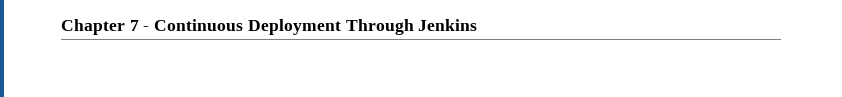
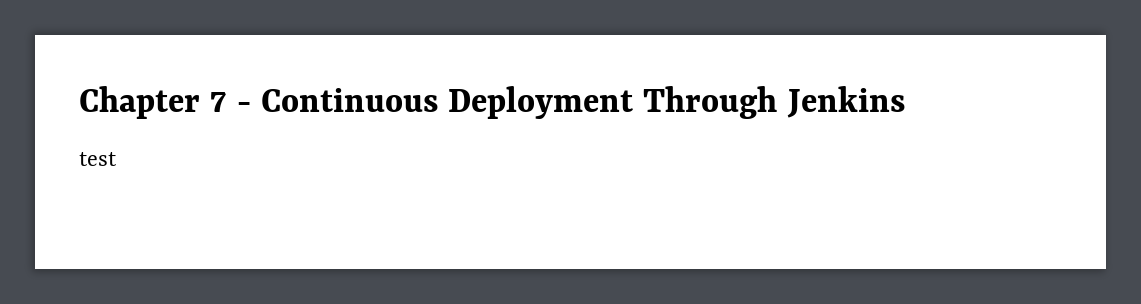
+ test

